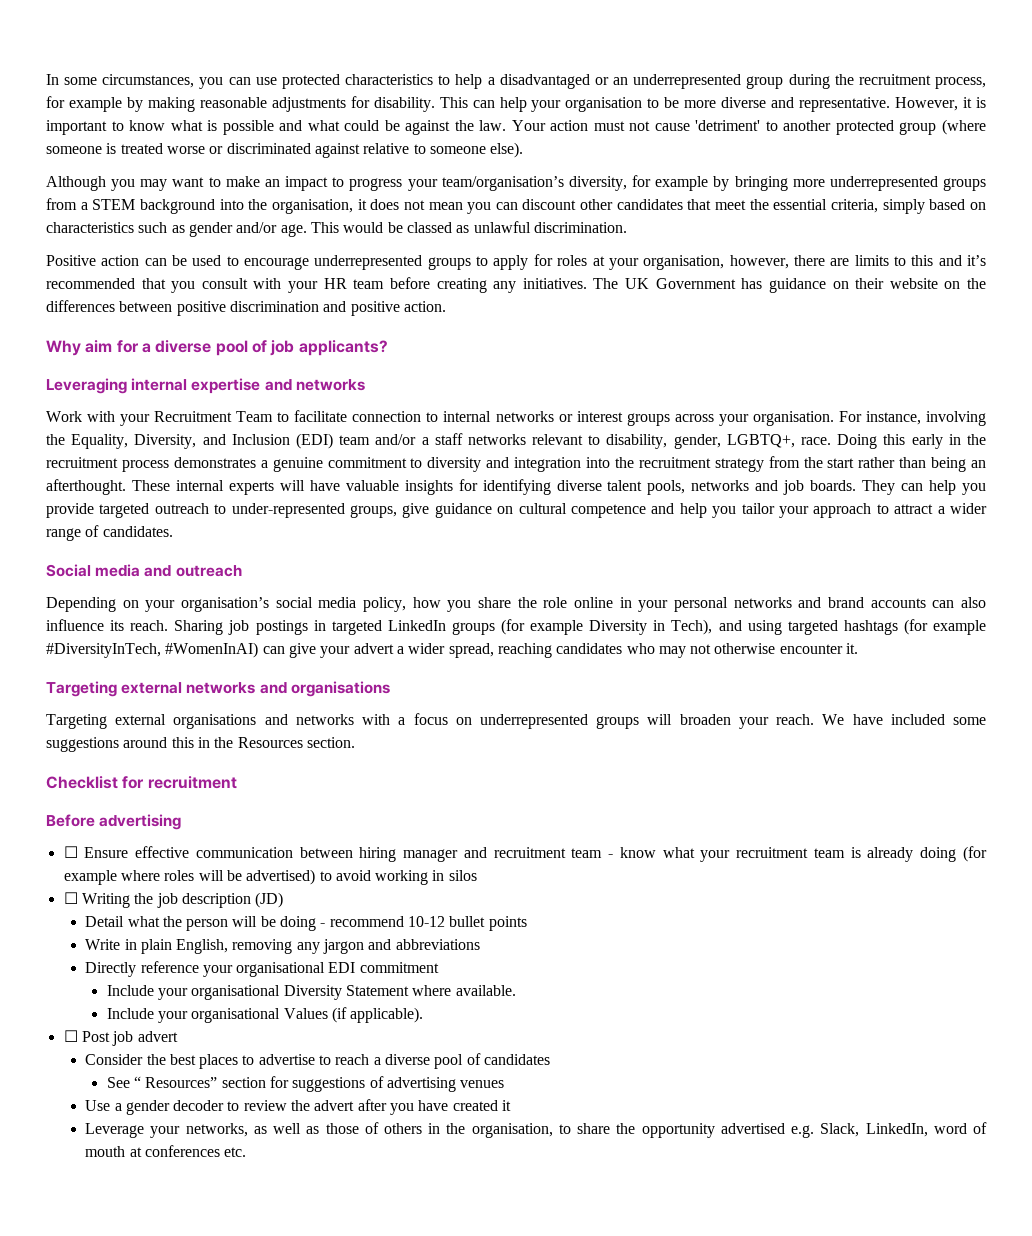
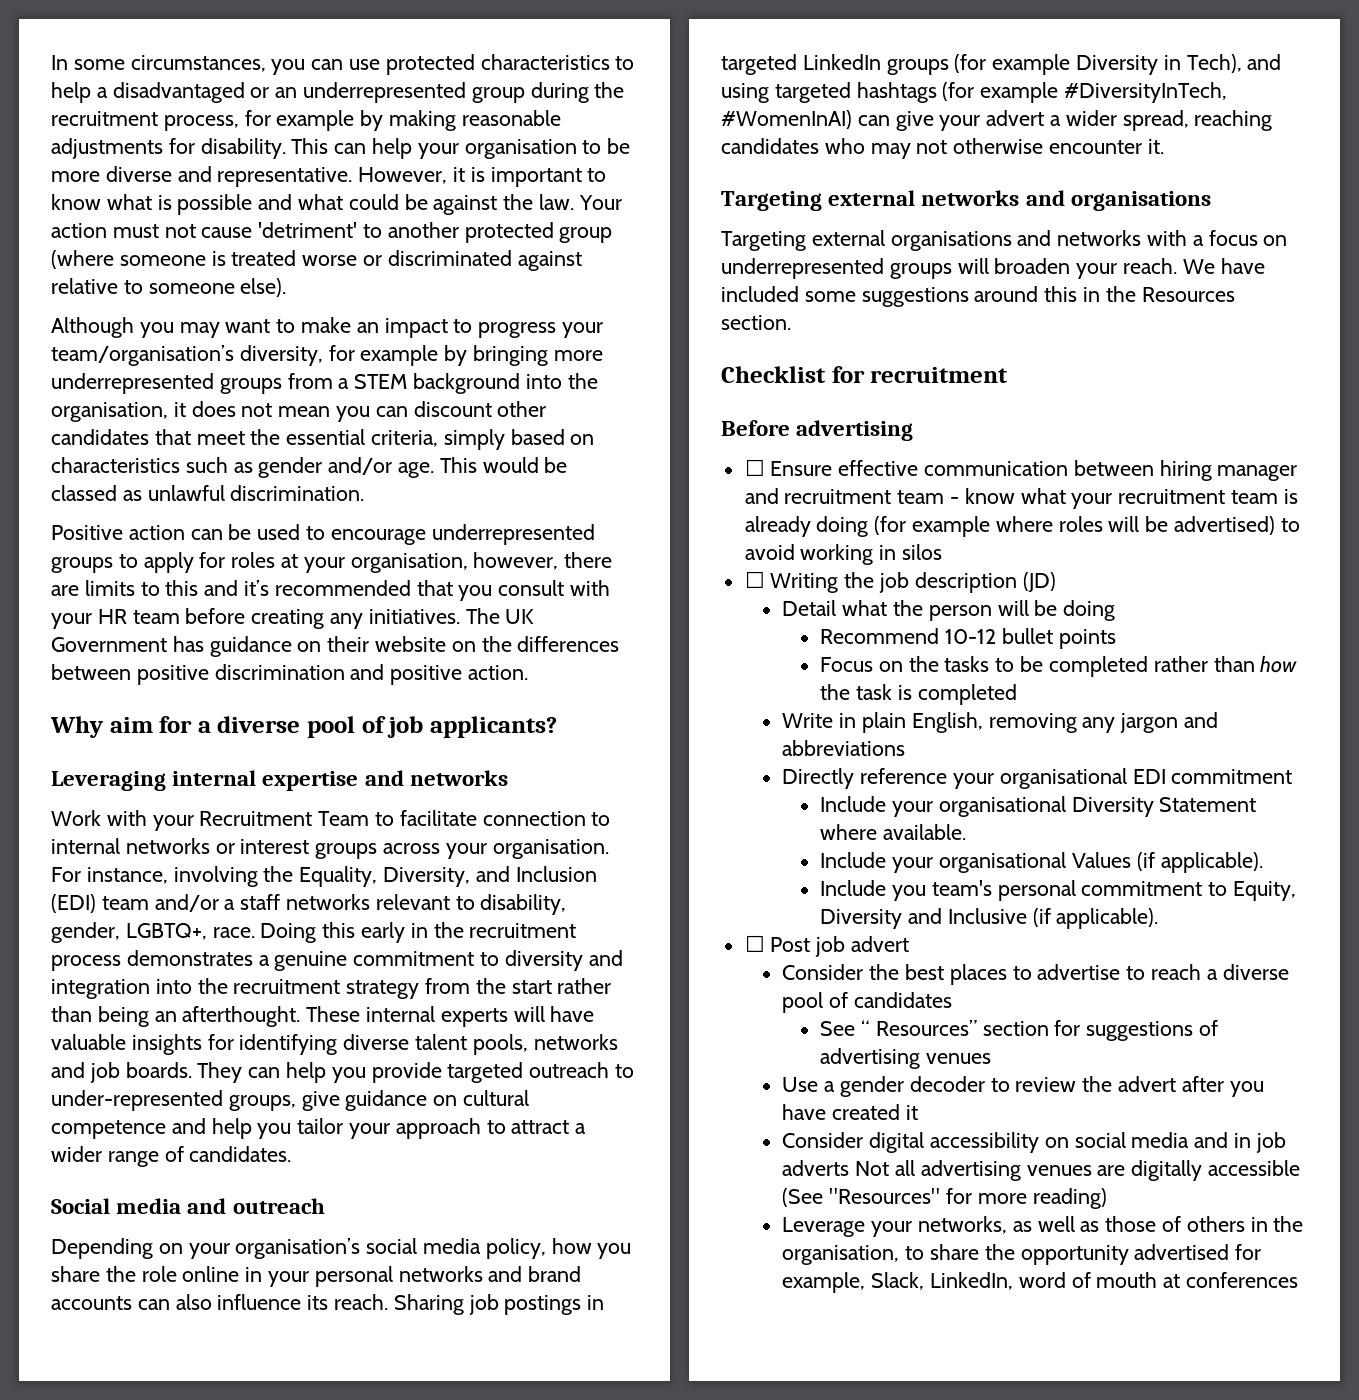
- Detail what the person will be doing - recommend 10-12 bullet points
+ Detail what the person will be doing
+ Recommend 10-12 bullet points
+ Focus on the tasks to be completed rather than how the task is completed
+ Include you team's personal commitment to Equity, Diversity and Inclusive (if applicable).
+ Consider digital accessibility on social media and in job adverts Not all advertising venues are digitally accessible (See "Resources" for more reading)
- Leverage your networks, as well as those of others in the organisation, to share the opportunity advertised e.g. Slack, LinkedIn, word of mouth at conferences etc.
+ Leverage your networks, as well as those of others in the organisation, to share the opportunity advertised for example, Slack, LinkedIn, word of mouth at conferences

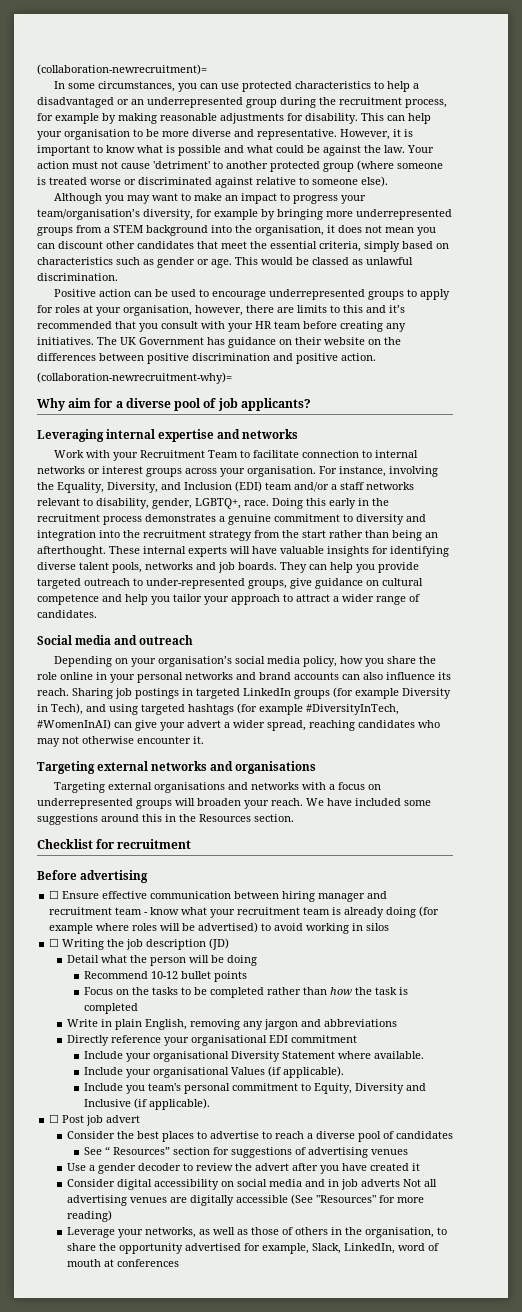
+ (collaboration-newrecruitment)=
- Although you may want to make an impact to progress your team/organisation’s diversity, for example by bringing more underrepresented groups from a STEM background into the organisation, it does not mean you can discount other candidates that meet the essential criteria, simply based on characteristics such as gender and/or age.
+ Although you may want to make an impact to progress your team/organisation’s diversity, for example by bringing more underrepresented groups from a STEM background into the organisation, it does not mean you can discount other candidates that meet the essential criteria, simply based on characteristics such as gender or age.
+ (collaboration-newrecruitment-why)=

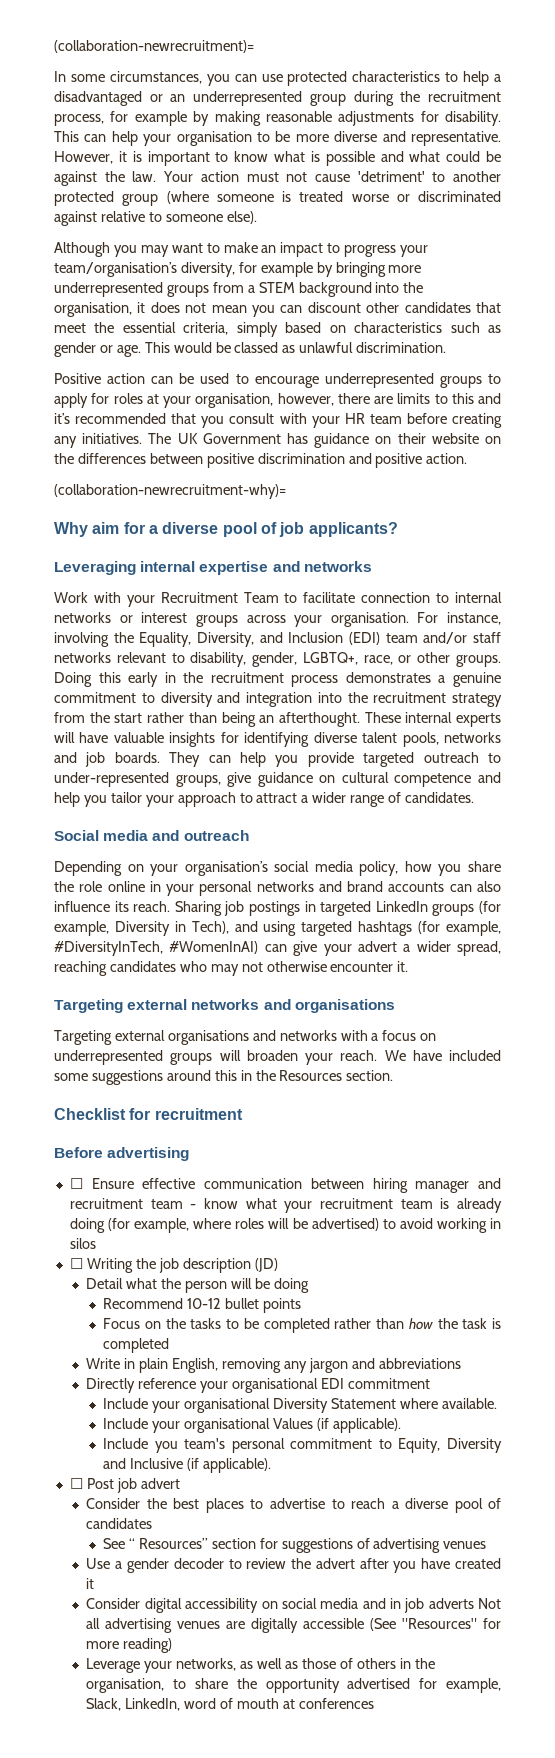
- For instance, involving the Equality, Diversity, and Inclusion (EDI) team and/or a staff networks relevant to disability, gender, LGBTQ+, race.
+ For instance, involving the Equality, Diversity, and Inclusion (EDI) team and/or staff networks relevant to disability, gender, LGBTQ+, race, or other groups.
- Sharing job postings in targeted LinkedIn groups (for example Diversity in Tech), and using targeted hashtags (for example #DiversityInTech, #WomenInAI) can give your advert a wider spread, reaching candidates who may not otherwise encounter it.
+ Sharing job postings in targeted LinkedIn groups (for example, Diversity in Tech), and using targeted hashtags (for example, #DiversityInTech, #WomenInAI) can give your advert a wider spread, reaching candidates who may not otherwise encounter it.
- ☐ Ensure effective communication between hiring manager and recruitment team - know what your recruitment team is already doing (for example where roles will be advertised) to avoid working in silos
+ ☐ Ensure effective communication between hiring manager and recruitment team - know what your recruitment team is already doing (for example, where roles will be advertised) to avoid working in silos

